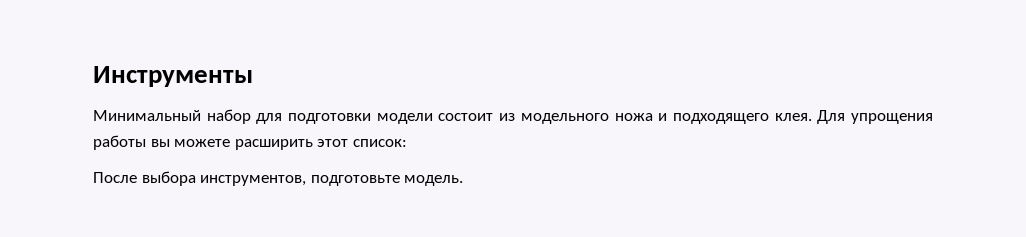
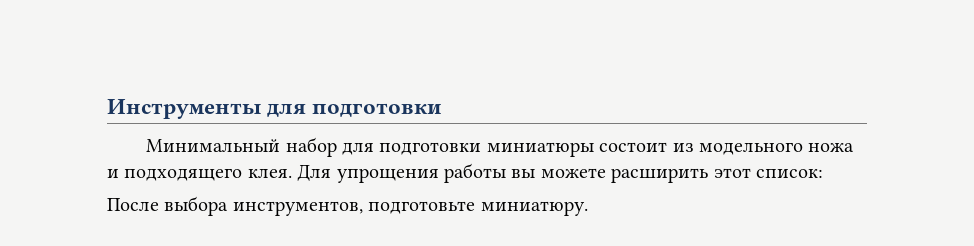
- Инструменты
+ Инструменты для подготовки
- Минимальный набор для подготовки модели состоит из модельного ножа и подходящего клея.
+ Минимальный набор для подготовки миниатюры состоит из модельного ножа и подходящего клея.
- После выбора инструментов, подготовьте модель.
+ После выбора инструментов, подготовьте миниатюру.

